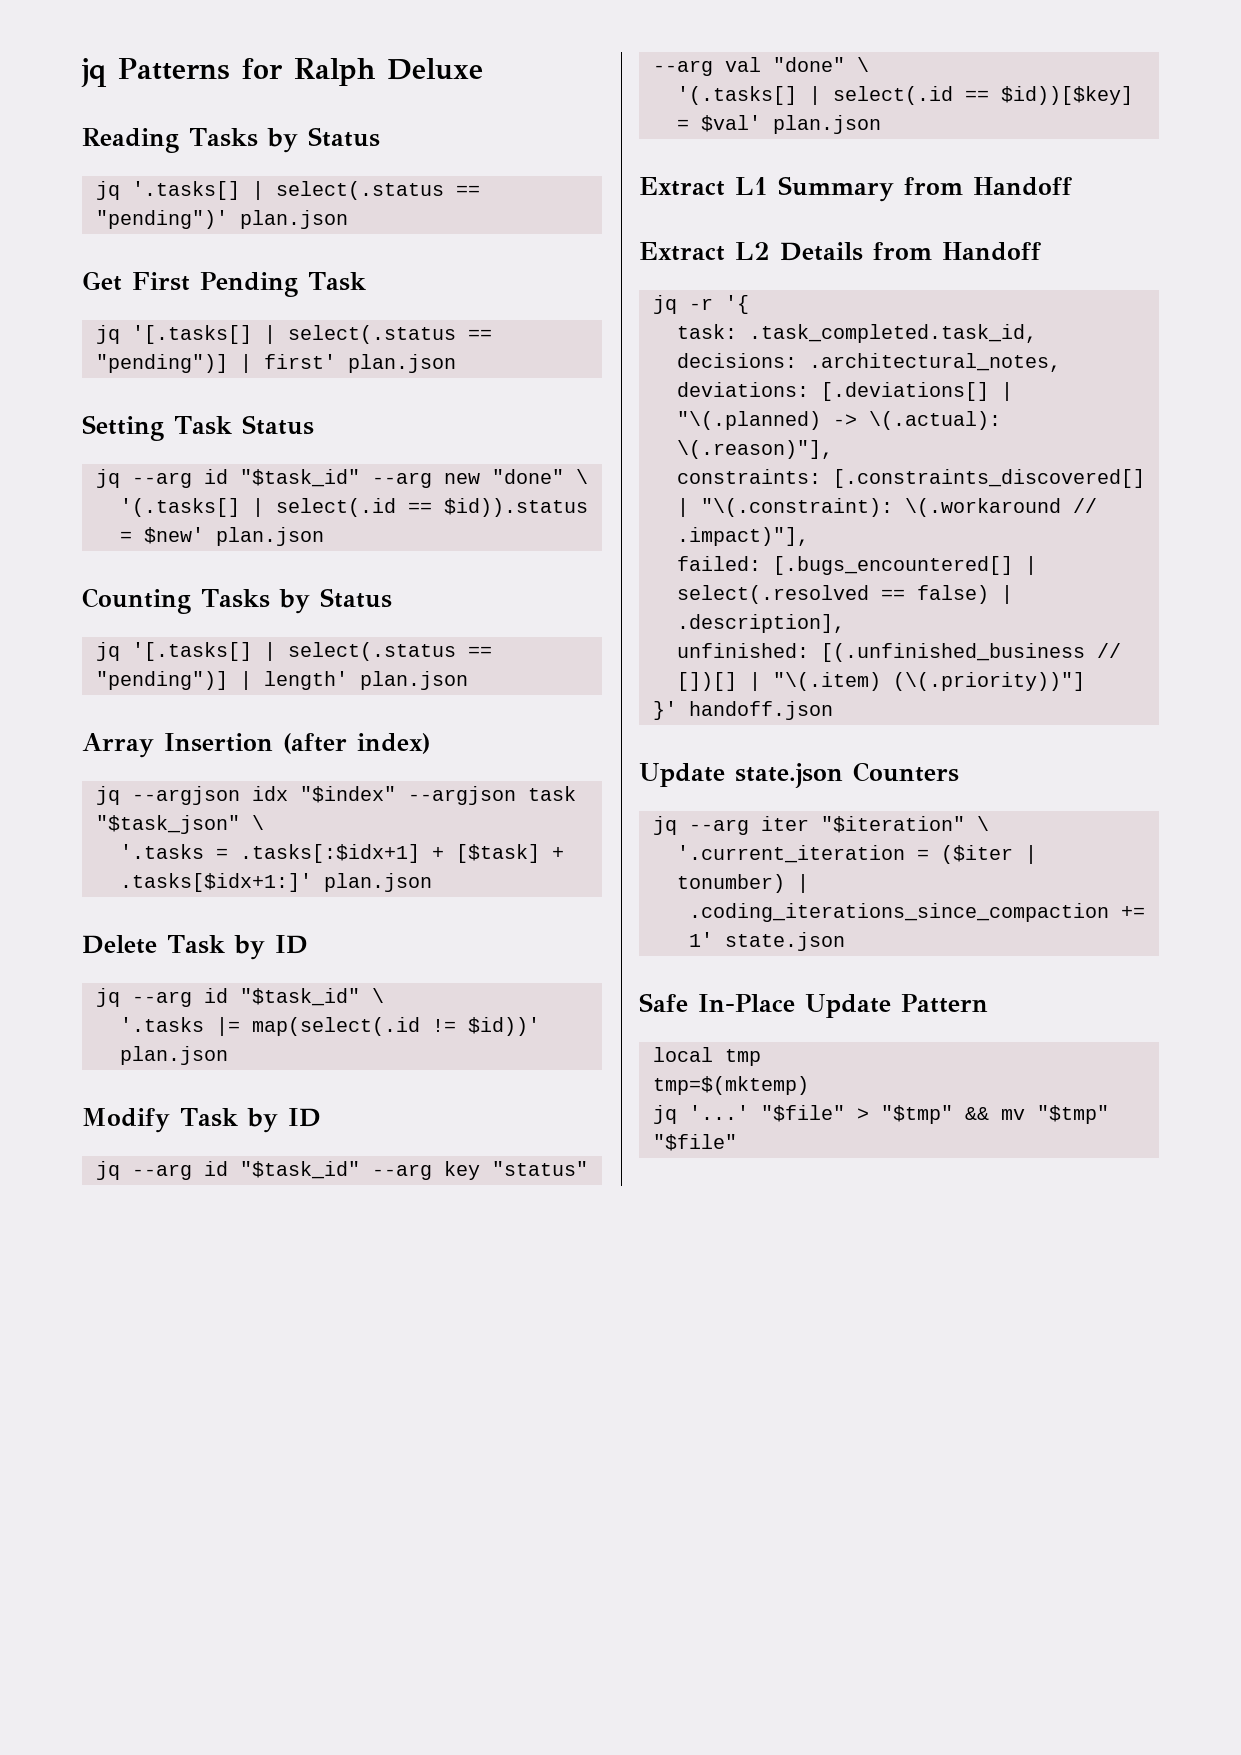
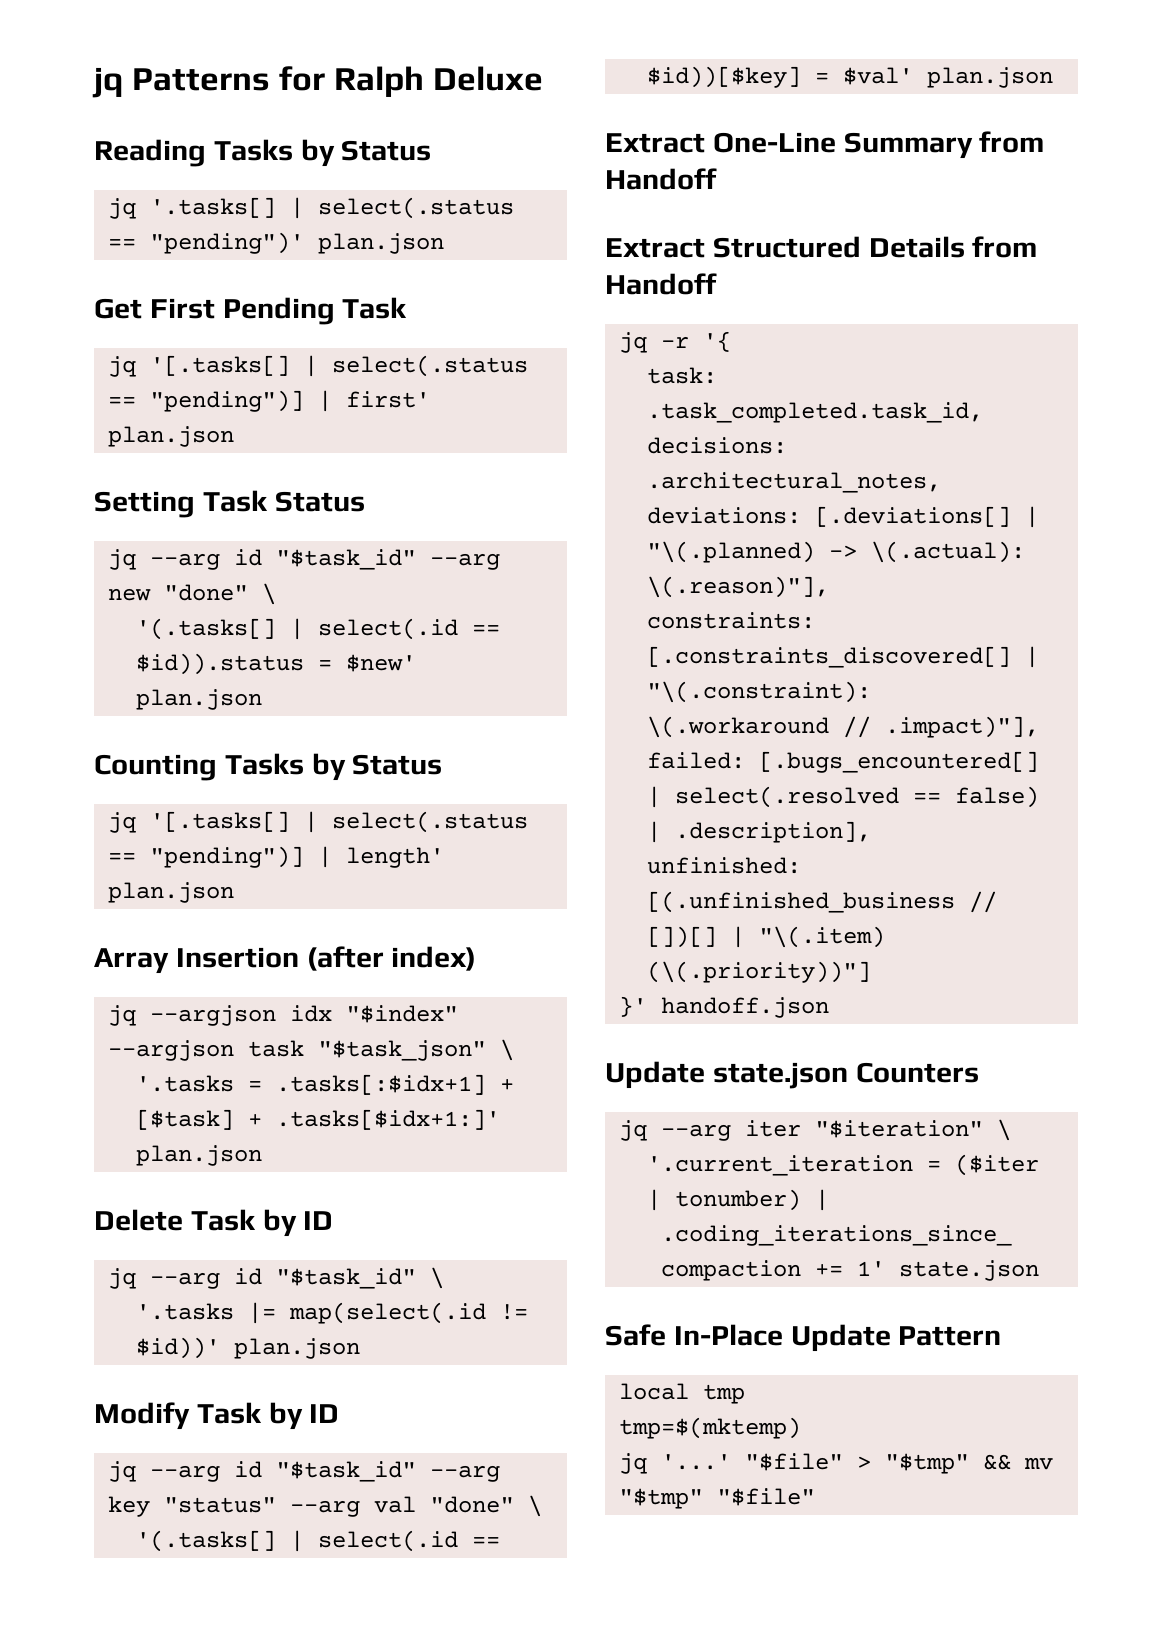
- Extract L1 Summary from Handoff
+ Extract One-Line Summary from Handoff
- Extract L2 Details from Handoff
+ Extract Structured Details from Handoff

